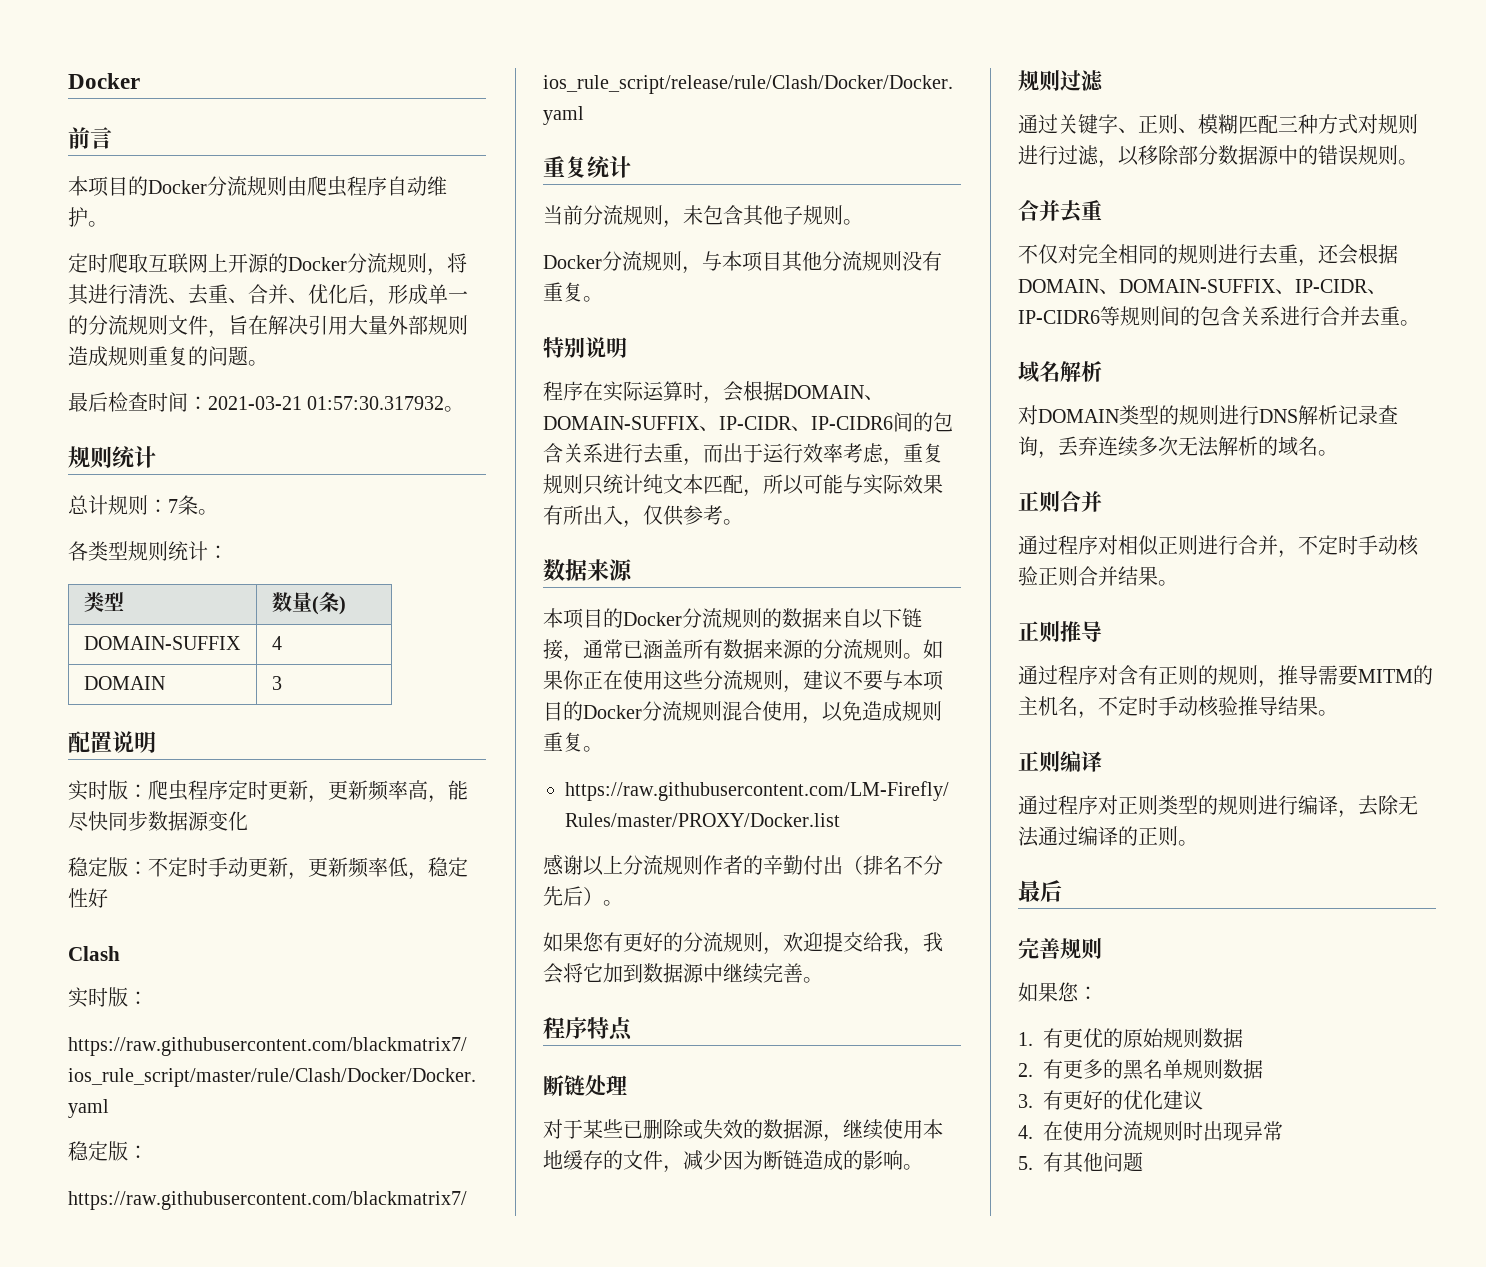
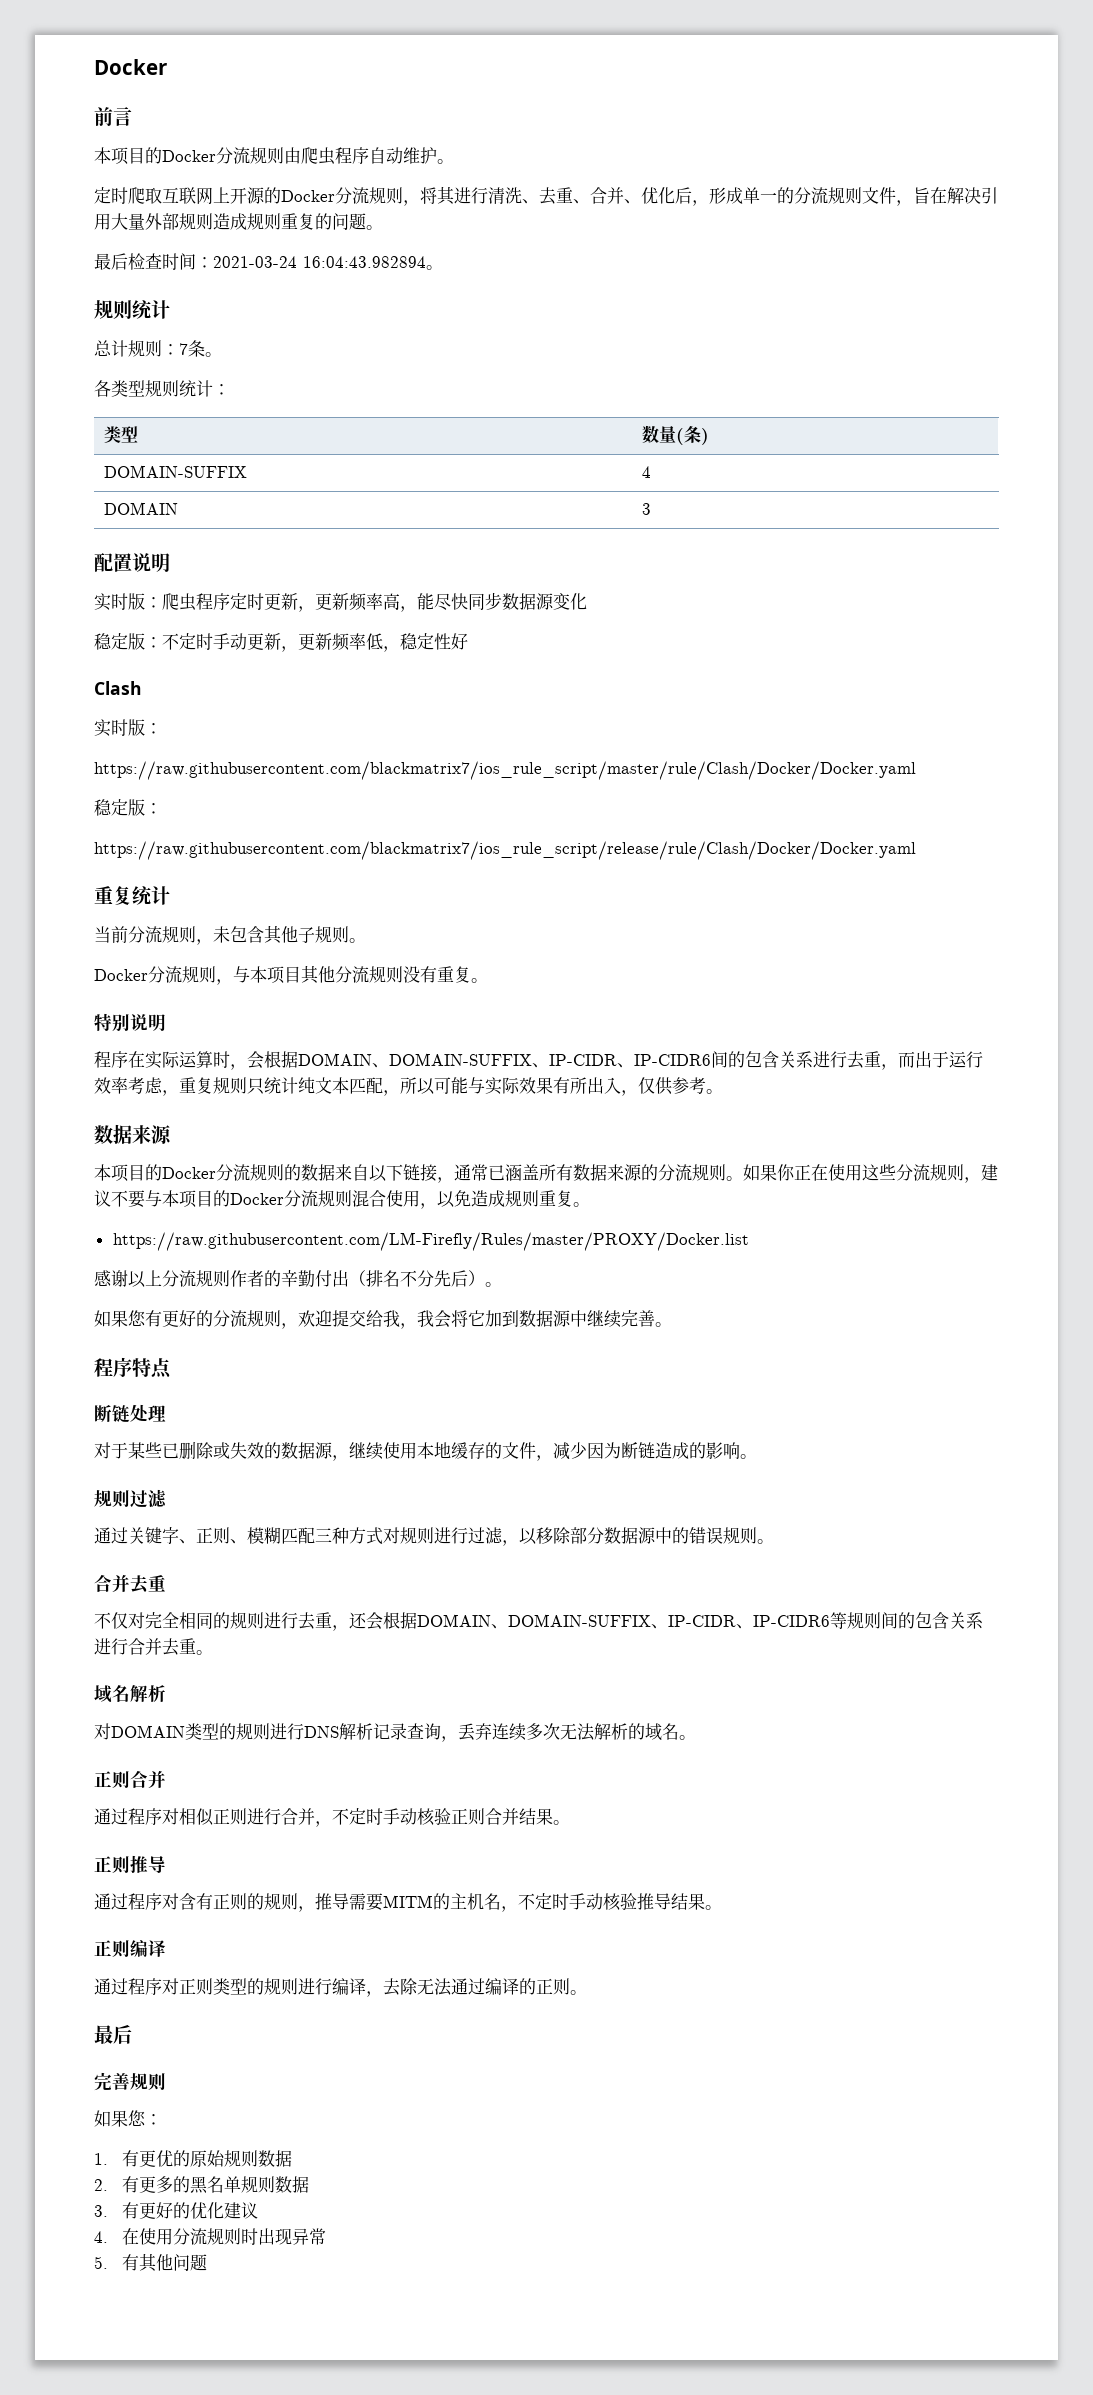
- 最后检查时间：2021-03-21 01:57:30.317932。
+ 最后检查时间：2021-03-24 16:04:43.982894。

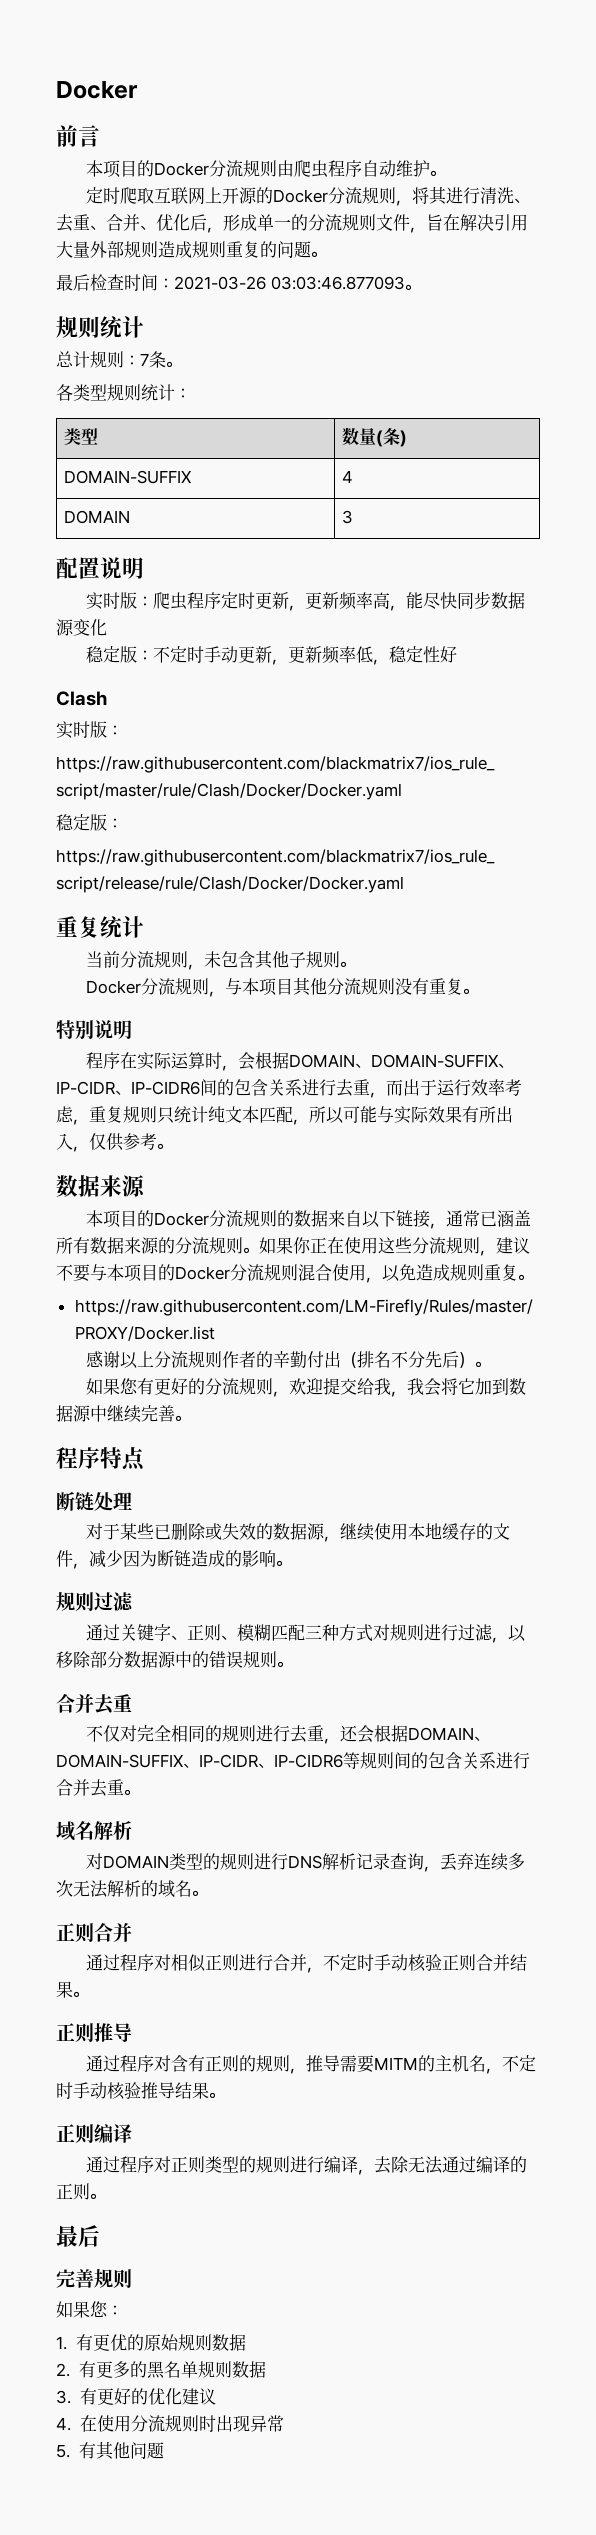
- 最后检查时间：2021-03-24 16:04:43.982894。
+ 最后检查时间：2021-03-26 03:03:46.877093。

